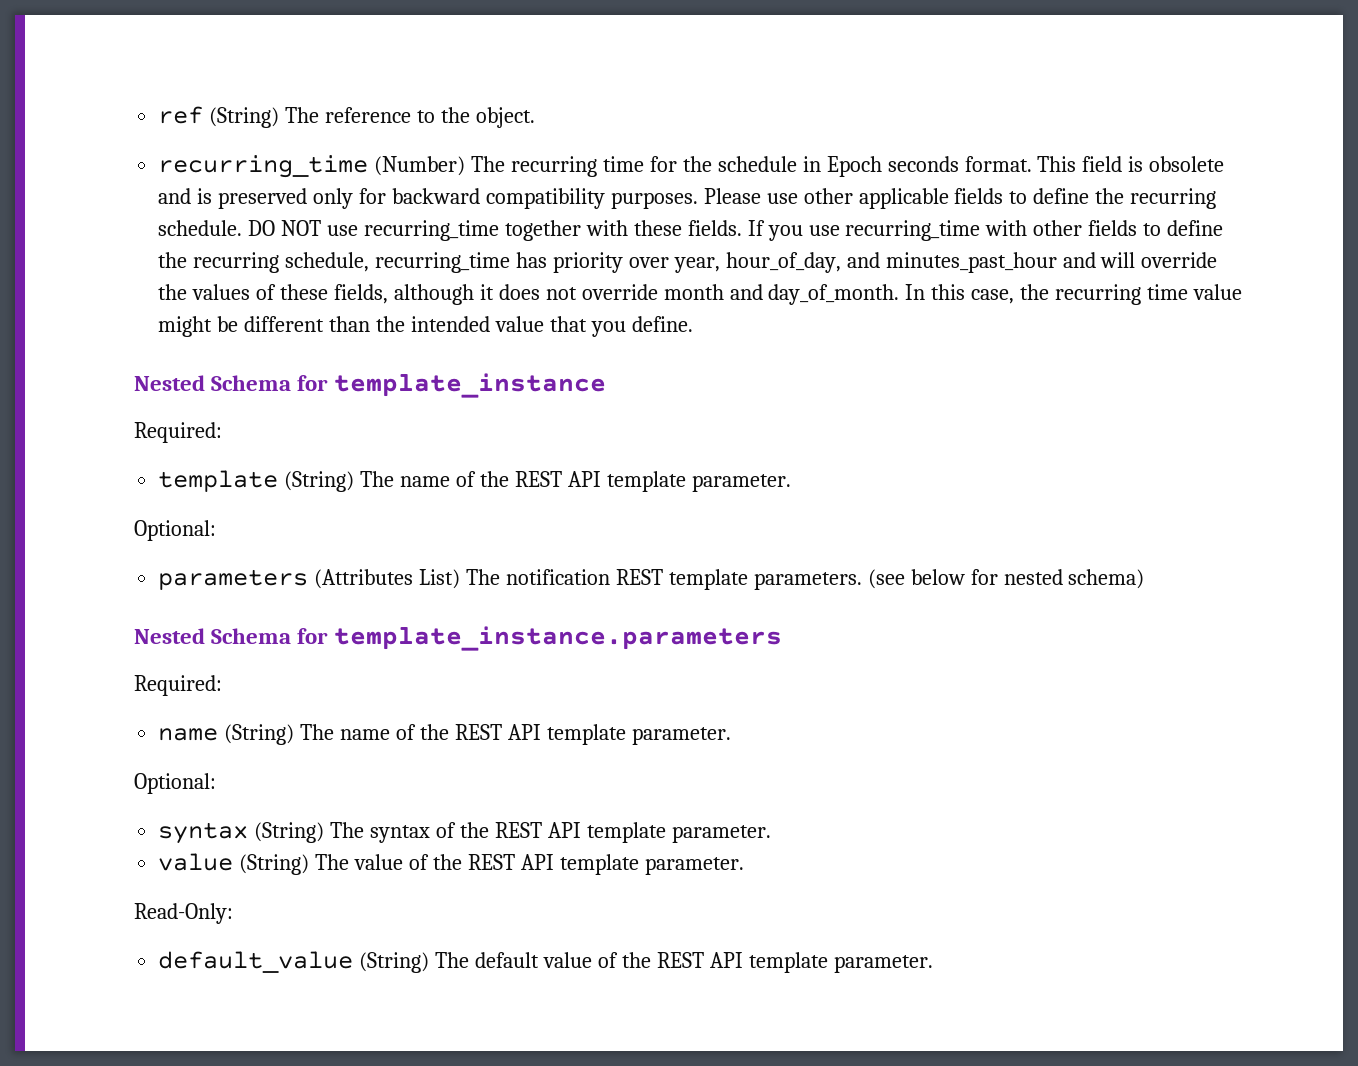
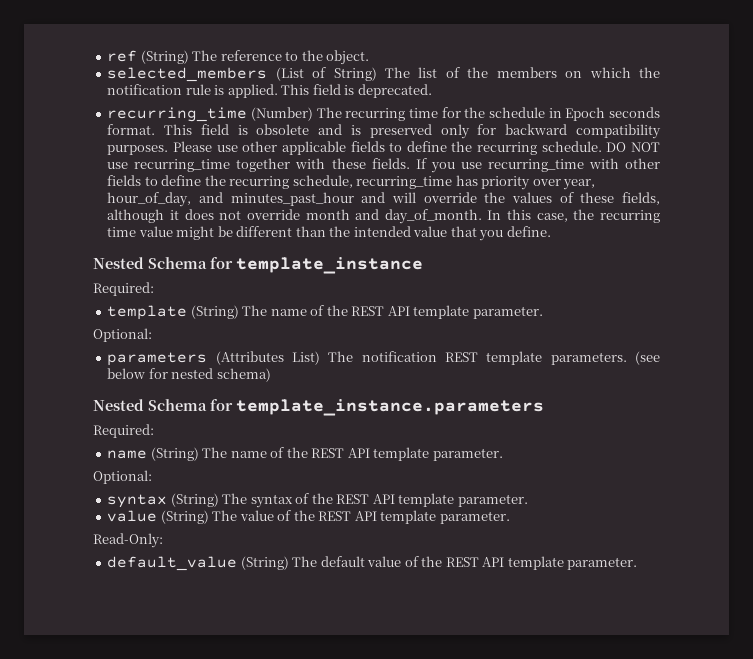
+ selected_members (List of String) The list of the members on which the notification rule is applied. This field is deprecated.

